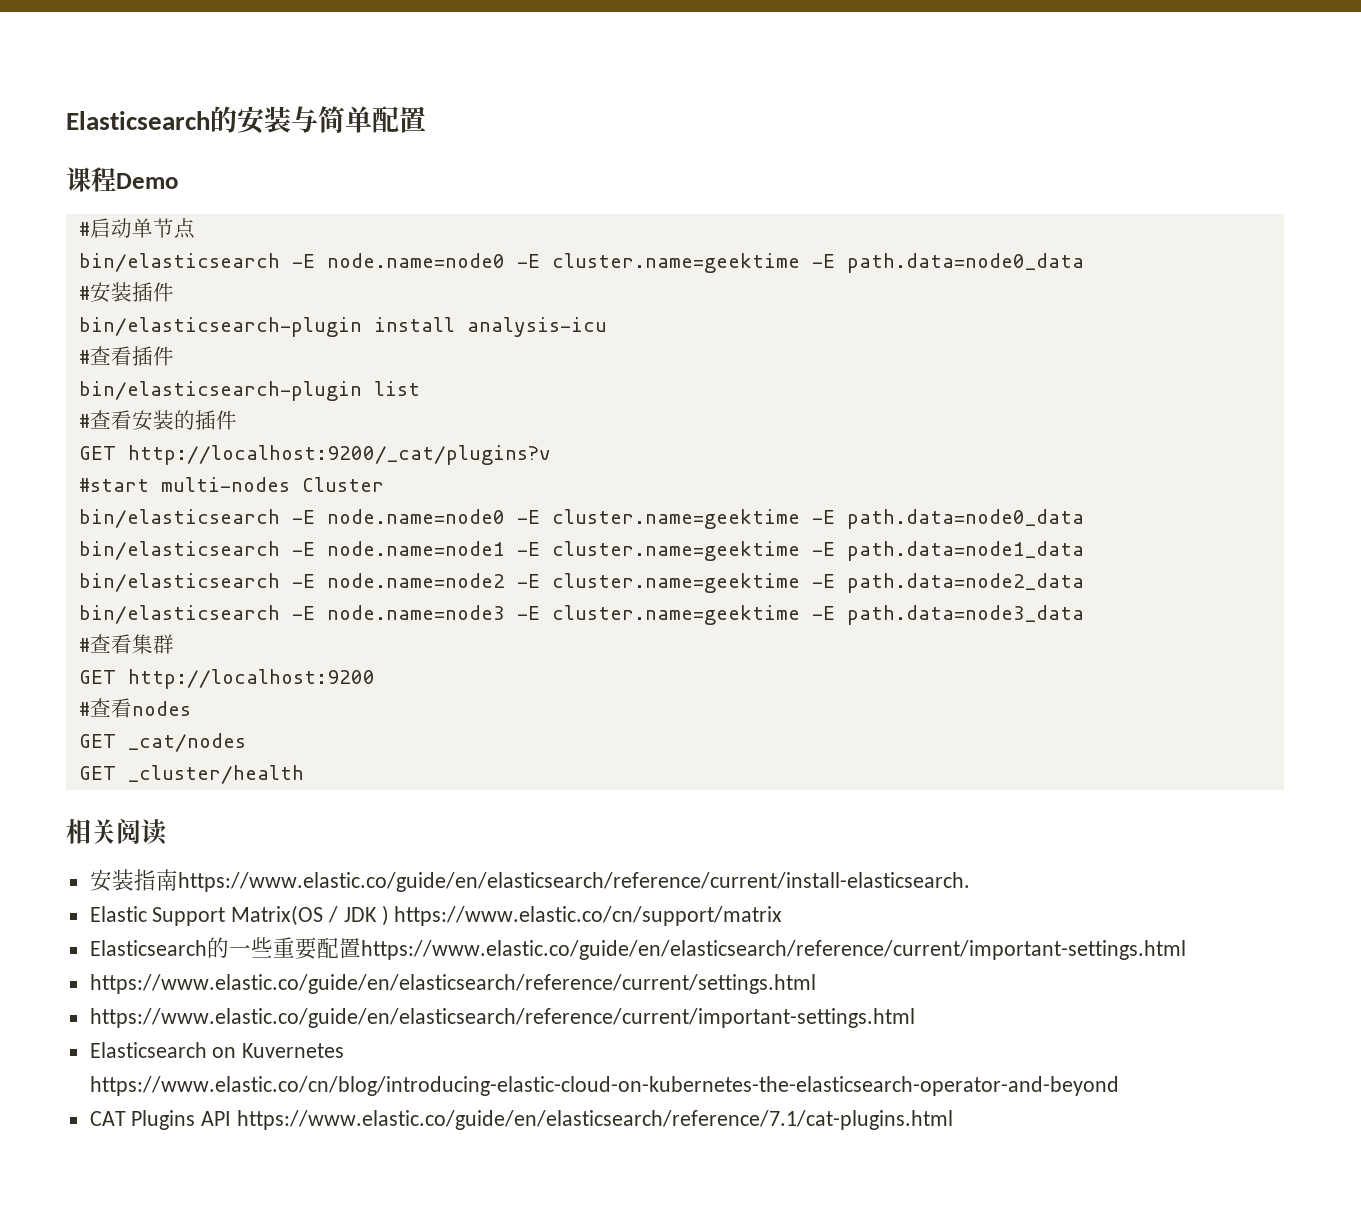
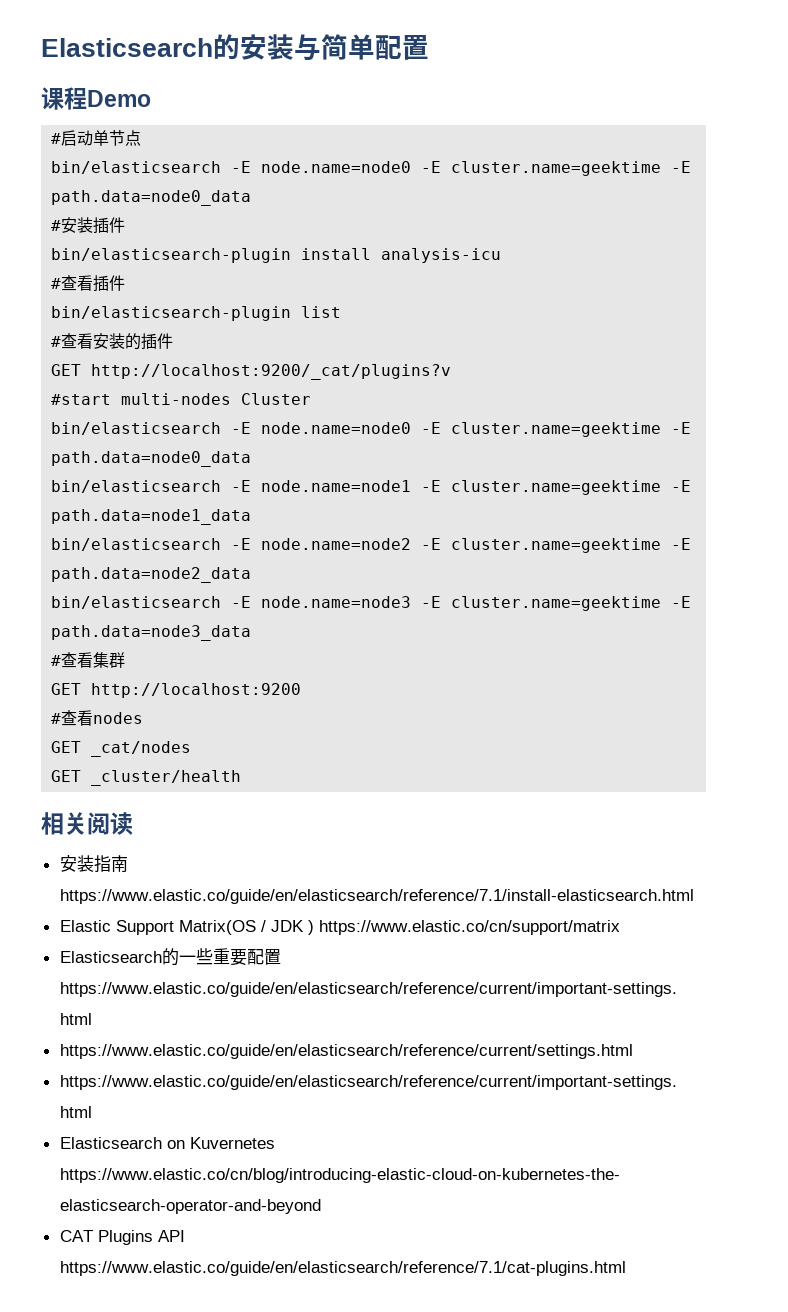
- 安装指南https://www.elastic.co/guide/en/elasticsearch/reference/current/install-elasticsearch.
+ 安装指南https://www.elastic.co/guide/en/elasticsearch/reference/7.1/install-elasticsearch.html

